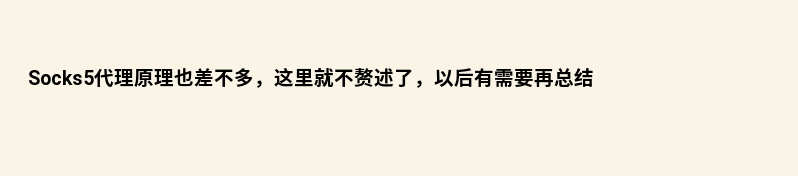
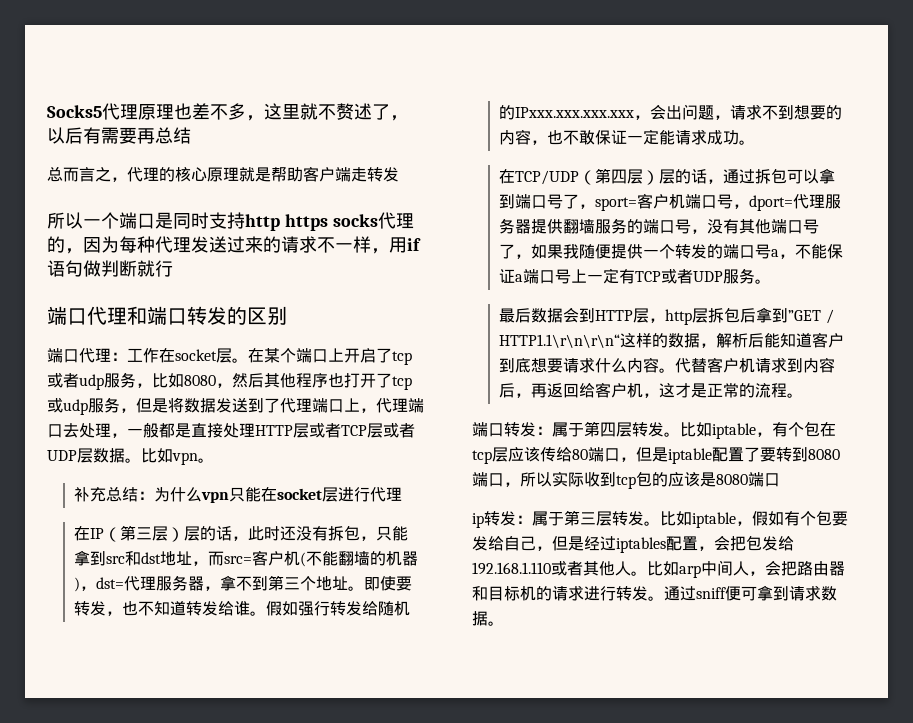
+ 总而言之，代理的核心原理就是帮助客户端走转发
+ 所以一个端口是同时支持http https socks代理的，因为每种代理发送过来的请求不一样，用if语句做判断就行
+ 端口代理和端口转发的区别
+ 端口代理：工作在socket层。在某个端口上开启了tcp或者udp服务，比如8080，然后其他程序也打开了tcp或udp服务，但是将数据发送到了代理端口上，代理端口去处理，一般都是直接处理HTTP层或者TCP层或者UDP层数据。比如vpn。
+ 补充总结：为什么vpn只能在socket层进行代理
+ 在IP（第三层）层的话，此时还没有拆包，只能拿到src和dst地址，而src=客户机(不能翻墙的机器)，dst=代理服务器，拿不到第三个地址。即使要转发，也不知道转发给谁。假如强行转发给随机的IPxxx.xxx.xxx.xxx，会出问题，请求不到想要的内容，也不敢保证一定能请求成功。
+ 在TCP/UDP（第四层）层的话，通过拆包可以拿到端口号了，sport=客户机端口号，dport=代理服务器提供翻墙服务的端口号，没有其他端口号了，如果我随便提供一个转发的端口号a，不能保证a端口号上一定有TCP或者UDP服务。
+ 最后数据会到HTTP层，http层拆包后拿到”GET / HTTP1.1\r\n\r\n“这样的数据，解析后能知道客户到底想要请求什么内容。代替客户机请求到内容后，再返回给客户机，这才是正常的流程。
+ 端口转发：属于第四层转发。比如iptable，有个包在tcp层应该传给80端口，但是iptable配置了要转到8080端口，所以实际收到tcp包的应该是8080端口
+ ip转发：属于第三层转发。比如iptable，假如有个包要发给自己，但是经过iptables配置，会把包发给192.168.1.110或者其他人。比如arp中间人，会把路由器和目标机的请求进行转发。通过sniff便可拿到请求数据。

